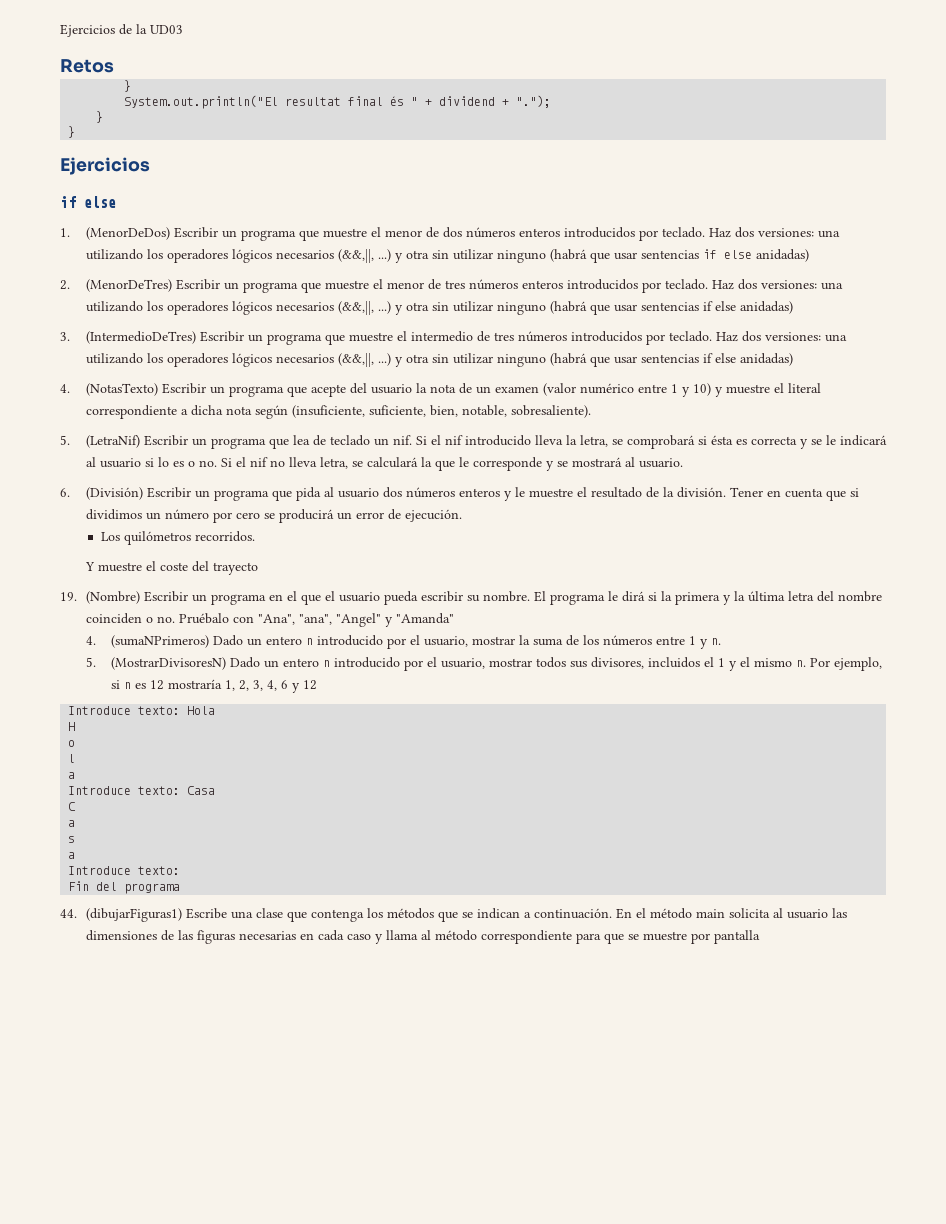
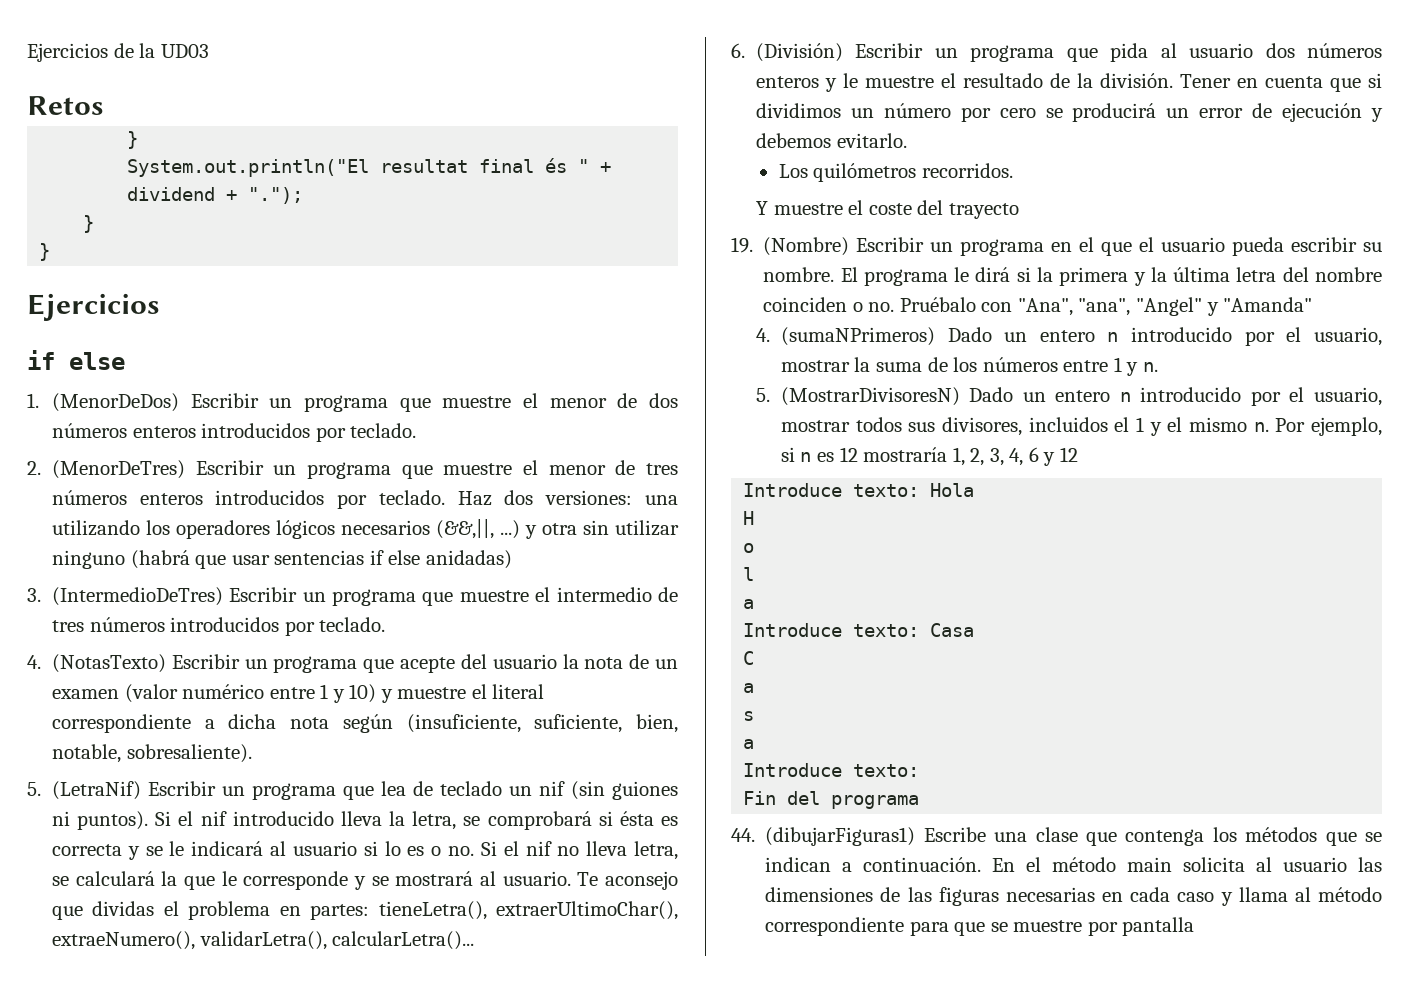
- 1. (MenorDeDos) Escribir un programa que muestre el menor de dos números enteros introducidos por teclado. Haz dos versiones: una utilizando los operadores lógicos necesarios (&&,||, ...) y otra sin utilizar ninguno (habrá que usar sentencias if else anidadas)
+ 1. (MenorDeDos) Escribir un programa que muestre el menor de dos números enteros introducidos por teclado.
- 3. (IntermedioDeTres) Escribir un programa que muestre el intermedio de tres números introducidos por teclado. Haz dos versiones: una utilizando los operadores lógicos necesarios (&&,||, ...) y otra sin utilizar ninguno (habrá que usar sentencias if else anidadas)
+ 3. (IntermedioDeTres) Escribir un programa que muestre el intermedio de tres números introducidos por teclado.
- 5. (LetraNif) Escribir un programa que lea de teclado un nif.
+ 5. (LetraNif) Escribir un programa que lea de teclado un nif (sin guiones ni puntos).
+ Te aconsejo que dividas el problema en partes: tieneLetra(), extraerUltimoChar(), extraeNumero(), validarLetra(), calcularLetra()...
- Tener en cuenta que si dividimos un número por cero se producirá un error de ejecución.
+ Tener en cuenta que si dividimos un número por cero se producirá un error de ejecución y debemos evitarlo.

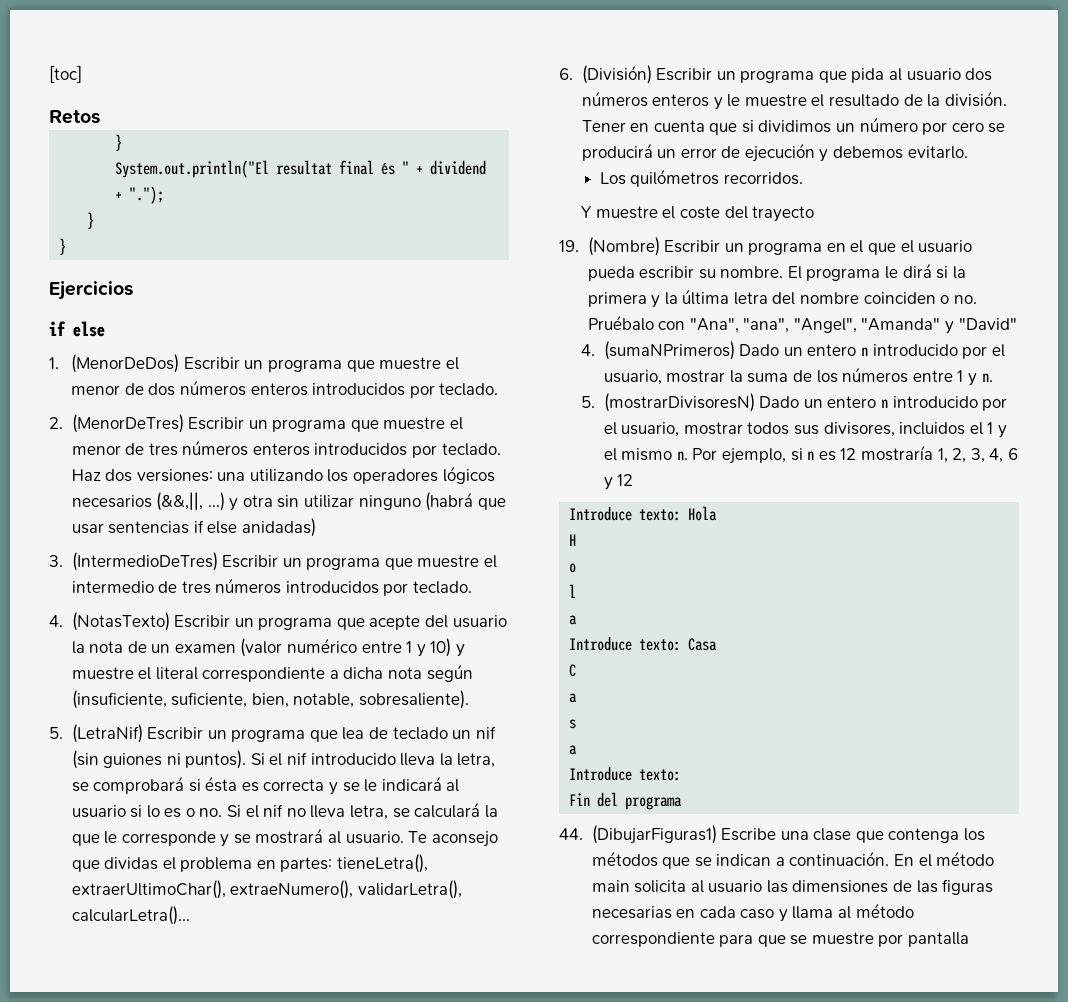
- Ejercicios de la UD03
+ [toc]
- El programa le dirá si la primera y la última letra del nombre coinciden o no. Pruébalo con "Ana", "ana", "Angel" y "Amanda"
+ El programa le dirá si la primera y la última letra del nombre coinciden o no. Pruébalo con "Ana", "ana", "Angel", "Amanda" y "David"
- 5. (MostrarDivisoresN) Dado un entero n introducido por el usuario, mostrar todos sus divisores, incluidos el 1 y el mismo n.
+ 5. (mostrarDivisoresN) Dado un entero n introducido por el usuario, mostrar todos sus divisores, incluidos el 1 y el mismo n.
- 44. (dibujarFiguras1) Escribe una clase que contenga los métodos que se indican a continuación.
+ 44. (DibujarFiguras1) Escribe una clase que contenga los métodos que se indican a continuación.

